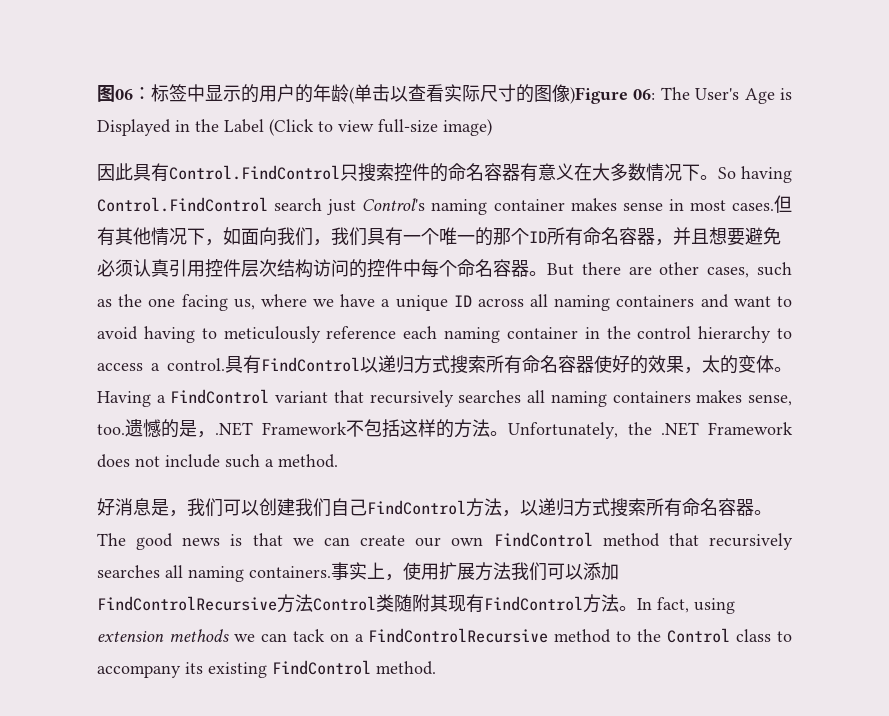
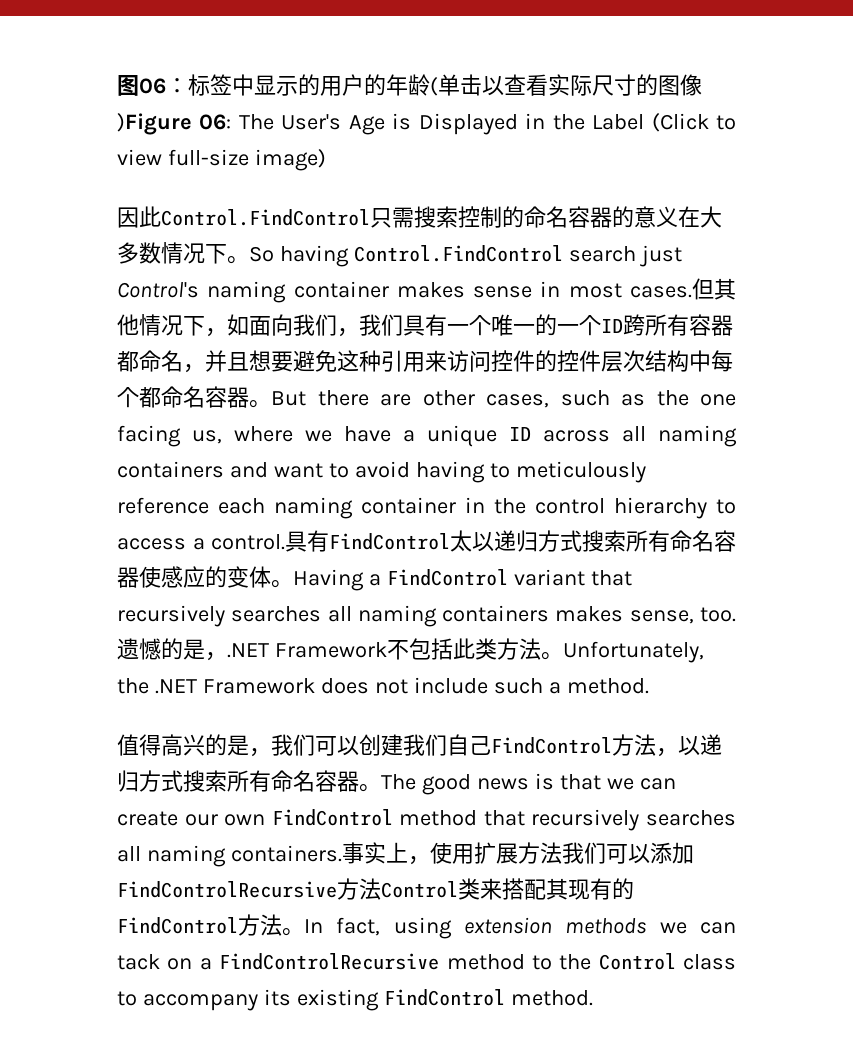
- 因此具有Control.FindControl只搜索控件的命名容器有意义在大多数情况下。
+ 因此Control.FindControl只需搜索控制的命名容器的意义在大多数情况下。
- 但有其他情况下，如面向我们，我们具有一个唯一的那个ID所有命名容器，并且想要避免必须认真引用控件层次结构访问的控件中每个命名容器。
+ 但其他情况下，如面向我们，我们具有一个唯一的一个ID跨所有容器都命名，并且想要避免这种引用来访问控件的控件层次结构中每个都命名容器。
- 具有FindControl以递归方式搜索所有命名容器使好的效果，太的变体。
+ 具有FindControl太以递归方式搜索所有命名容器使感应的变体。
- 遗憾的是，.NET Framework不包括这样的方法。
+ 遗憾的是，.NET Framework不包括此类方法。
- 好消息是，我们可以创建我们自己FindControl方法，以递归方式搜索所有命名容器。
+ 值得高兴的是，我们可以创建我们自己FindControl方法，以递归方式搜索所有命名容器。
- 事实上，使用扩展方法我们可以添加FindControlRecursive方法Control类随附其现有FindControl方法。
+ 事实上，使用扩展方法我们可以添加FindControlRecursive方法Control类来搭配其现有的FindControl方法。

